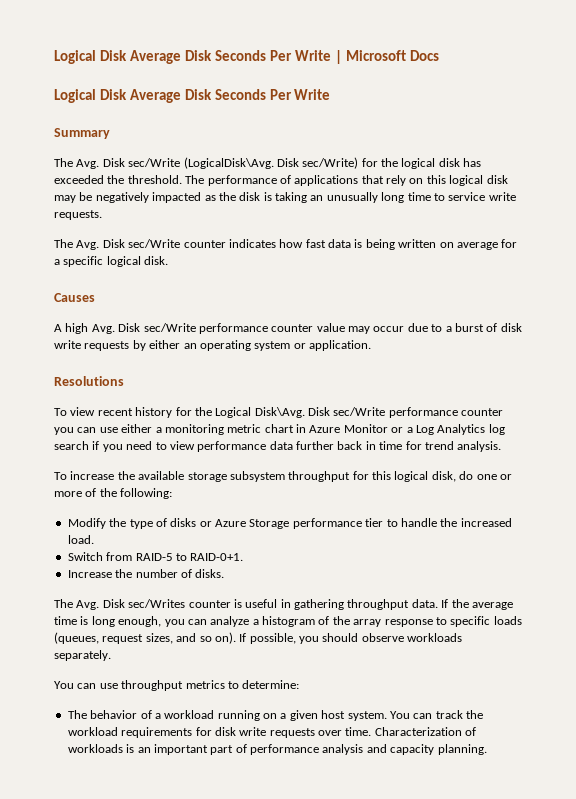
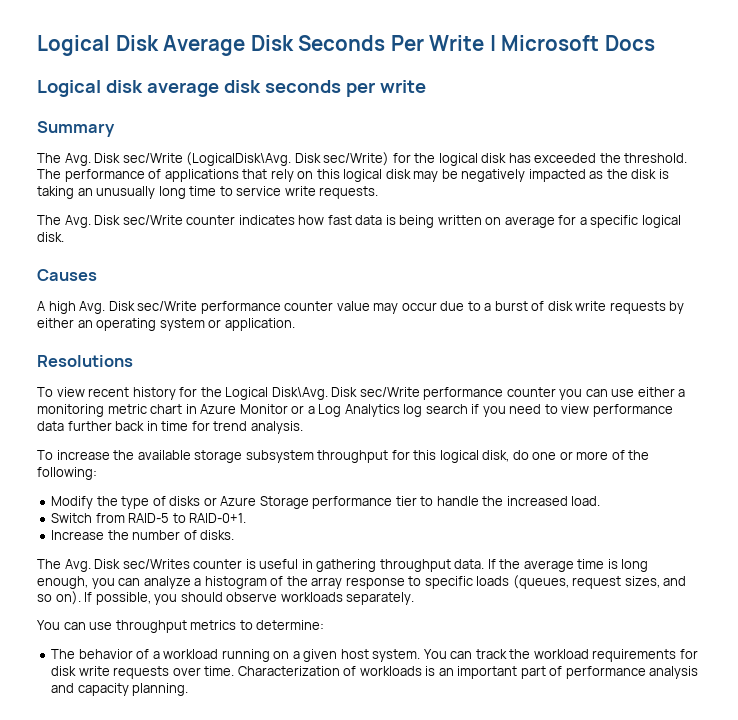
  Logical Disk Average Disk Seconds Per Write | Microsoft Docs
- Logical Disk Average Disk Seconds Per Write
+ Logical disk average disk seconds per write

